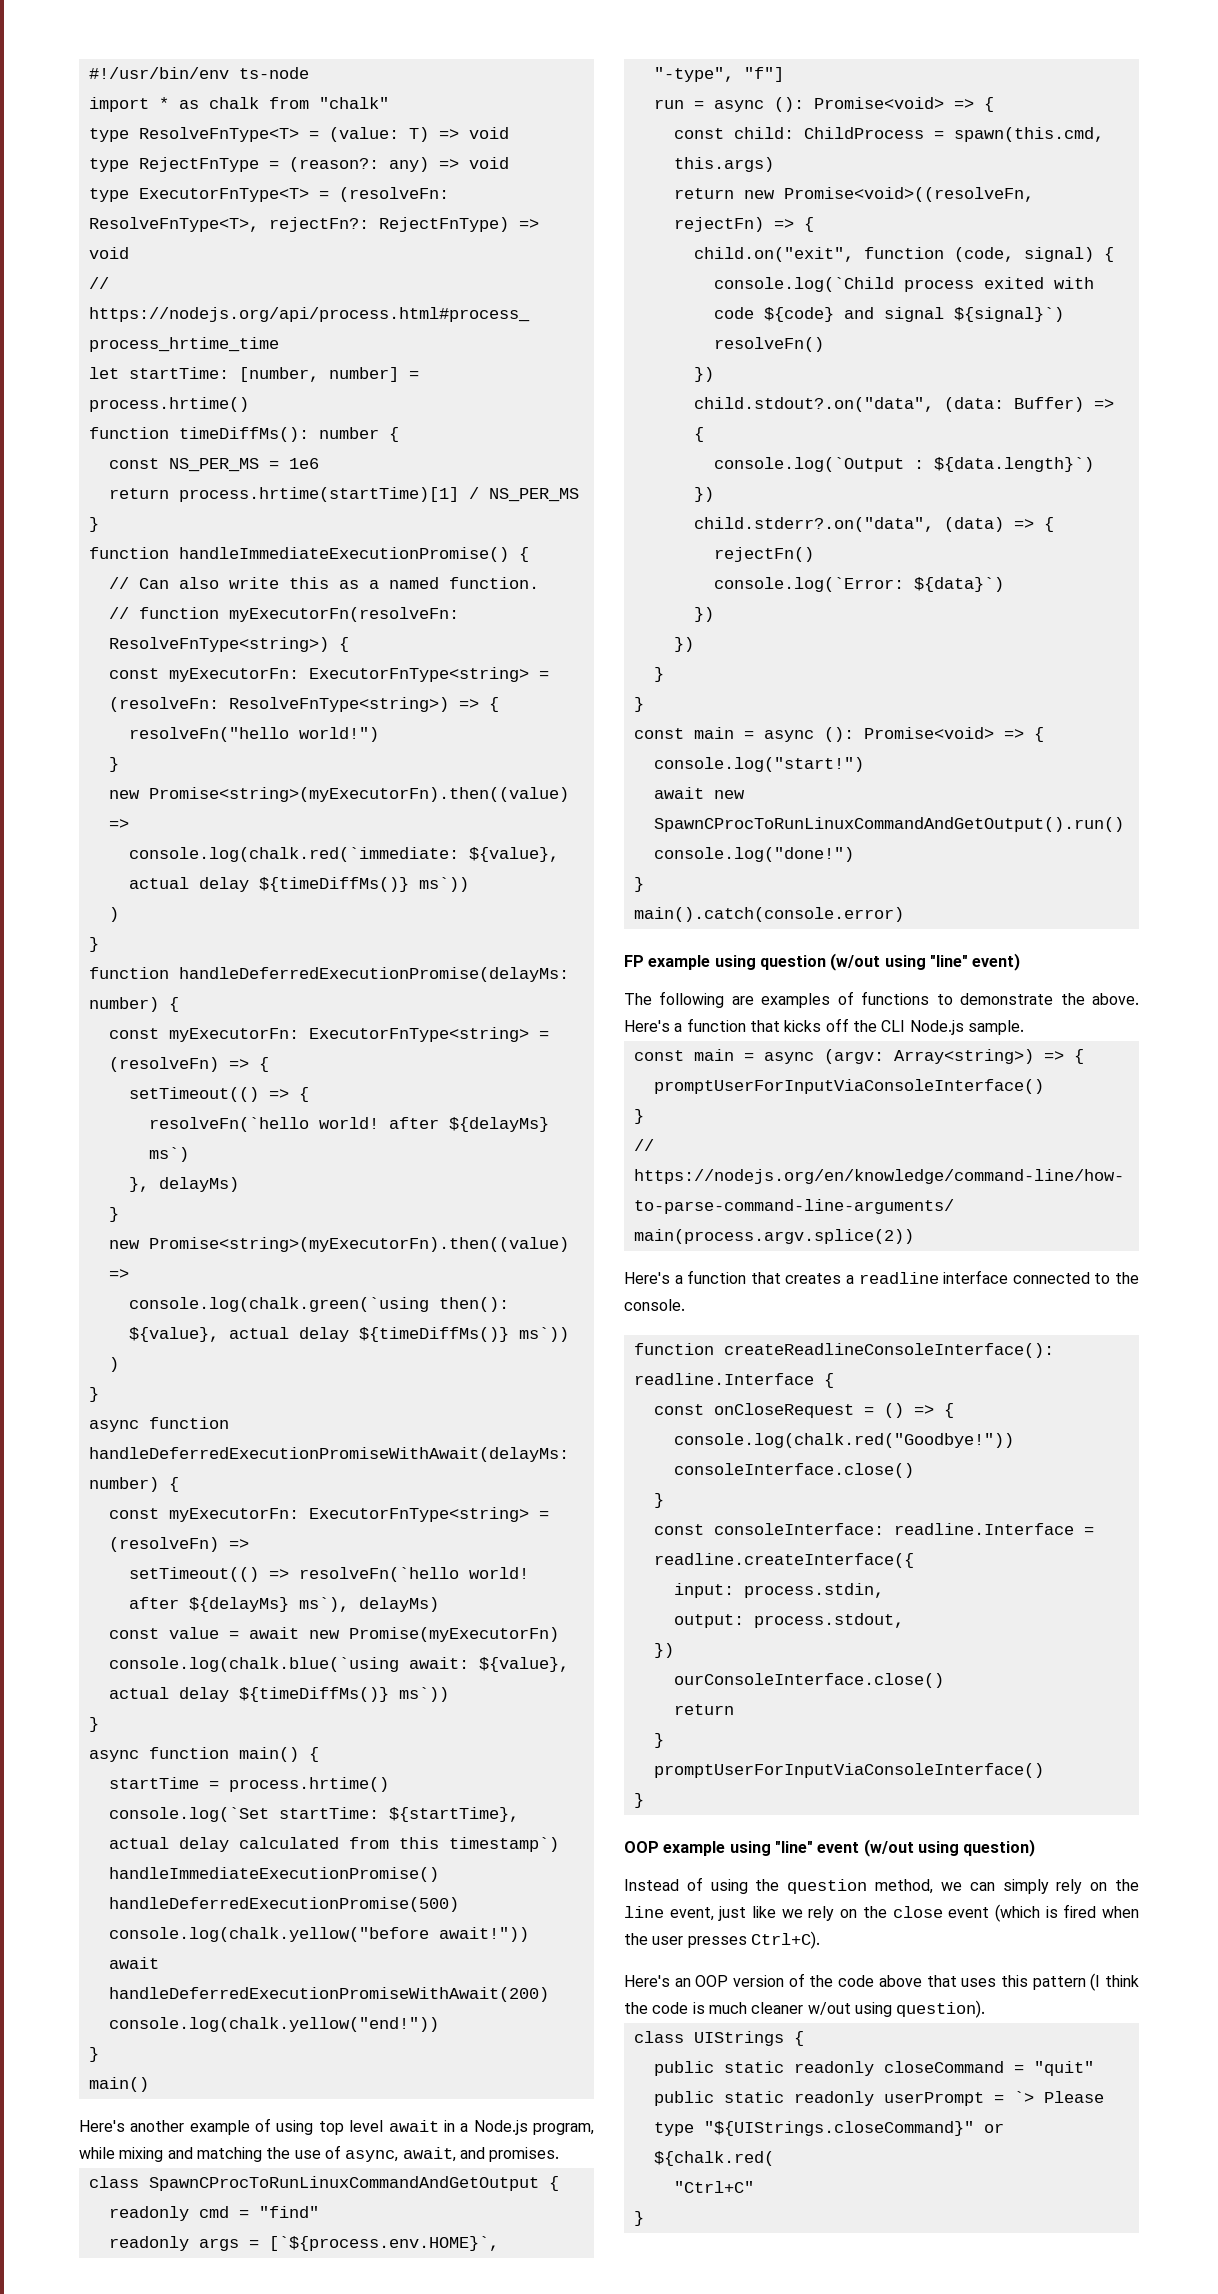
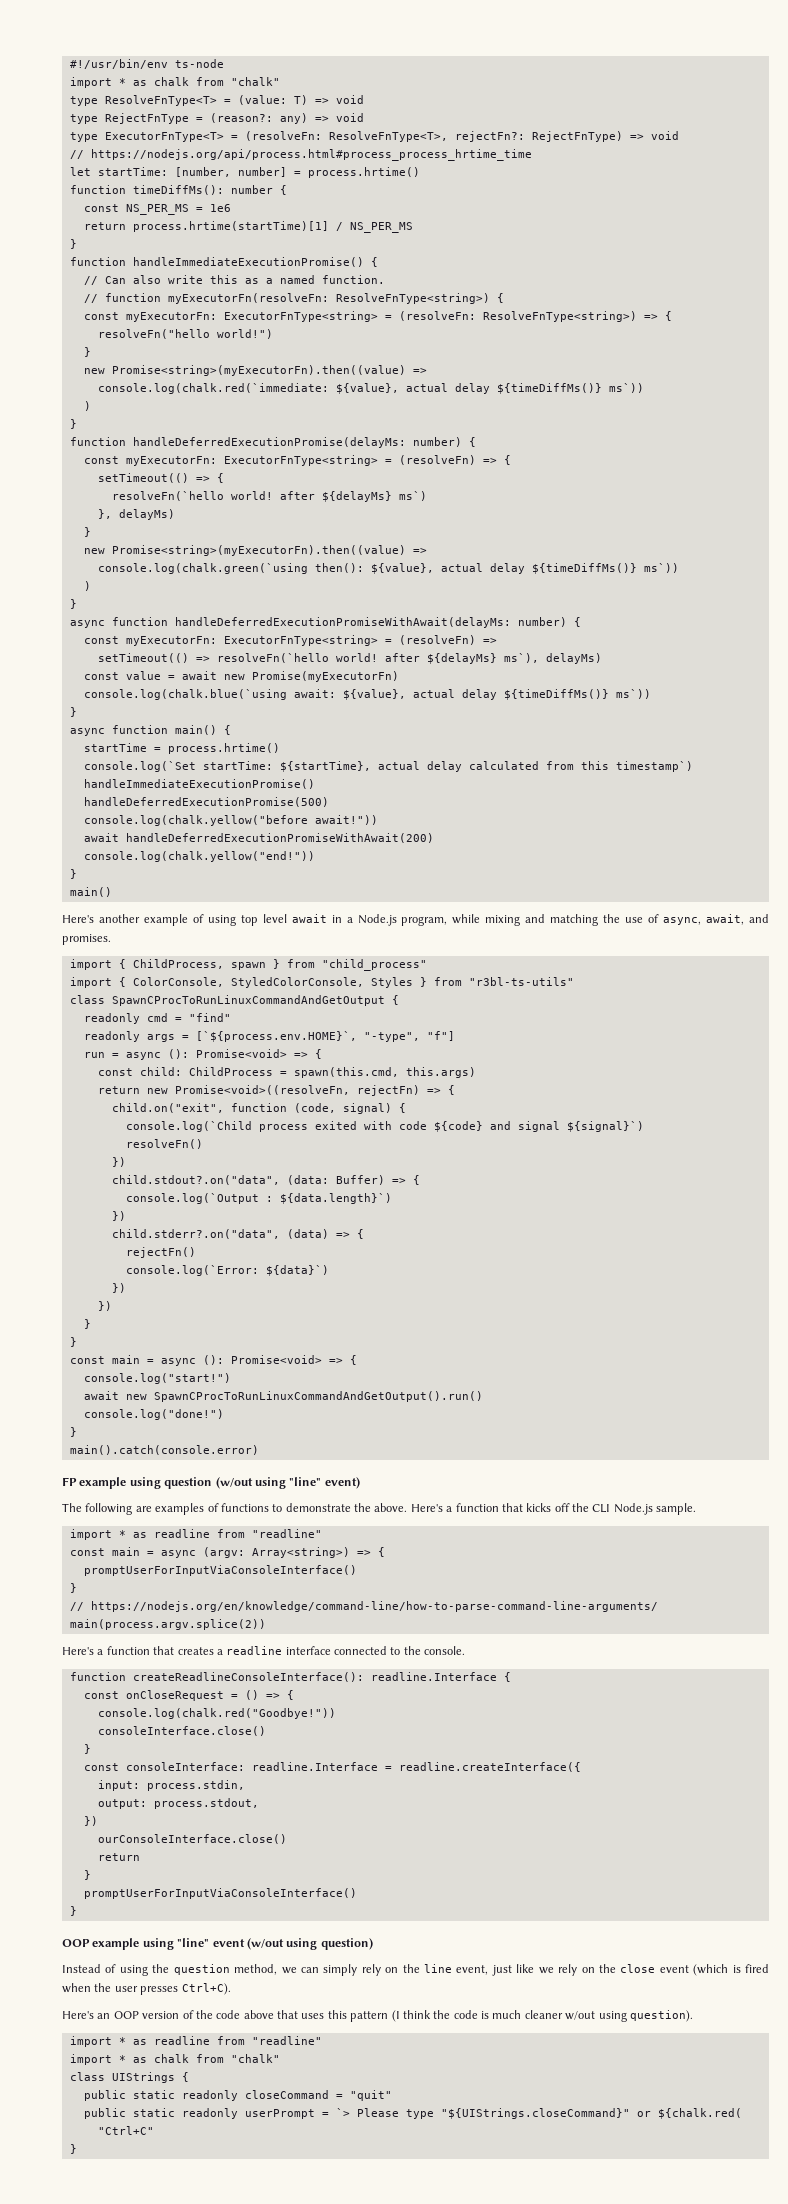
+ import { ChildProcess, spawn } from "child_process"
+ import { ColorConsole, StyledColorConsole, Styles } from "r3bl-ts-utils"
  Here's a function that kicks off the CLI Node.js sample.
+ import * as readline from "readline"
  Here's an OOP version of the code above that uses this pattern (I think the code is much cleaner w/out using question).
+ import * as readline from "readline"
+ import * as chalk from "chalk"

